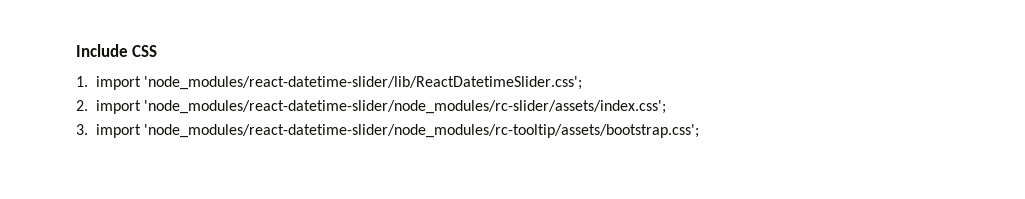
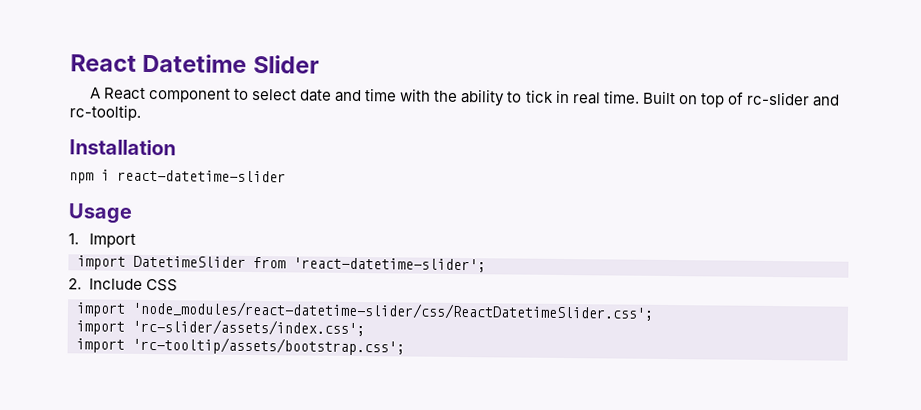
- Include CSS
- 1. import 'node_modules/react-datetime-slider/lib/ReactDatetimeSlider.css';
- 2. import 'node_modules/react-datetime-slider/node_modules/rc-slider/assets/index.css';
- 3. import 'node_modules/react-datetime-slider/node_modules/rc-tooltip/assets/bootstrap.css';
+ React Datetime Slider
+ A React component to select date and time with the ability to tick in real time. Built on top of rc-slider and rc-tooltip.
+ Installation
+ npm i react-datetime-slider
+ Usage
+ 1. Import
+ import DatetimeSlider from 'react-datetime-slider';
+ 2. Include CSS
+ import 'node_modules/react-datetime-slider/css/ReactDatetimeSlider.css';
+ import 'rc-slider/assets/index.css';
+ import 'rc-tooltip/assets/bootstrap.css';

